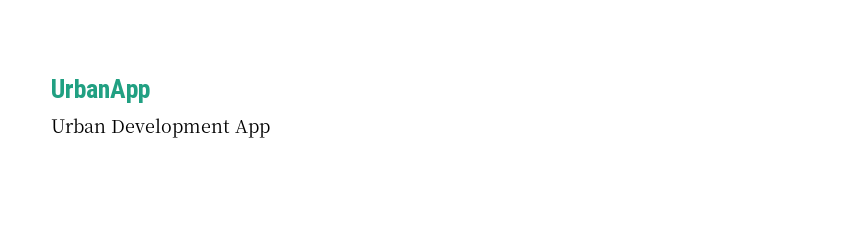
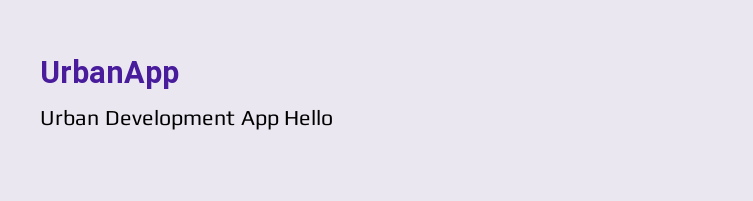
- Urban Development App
+ Urban Development App Hello

